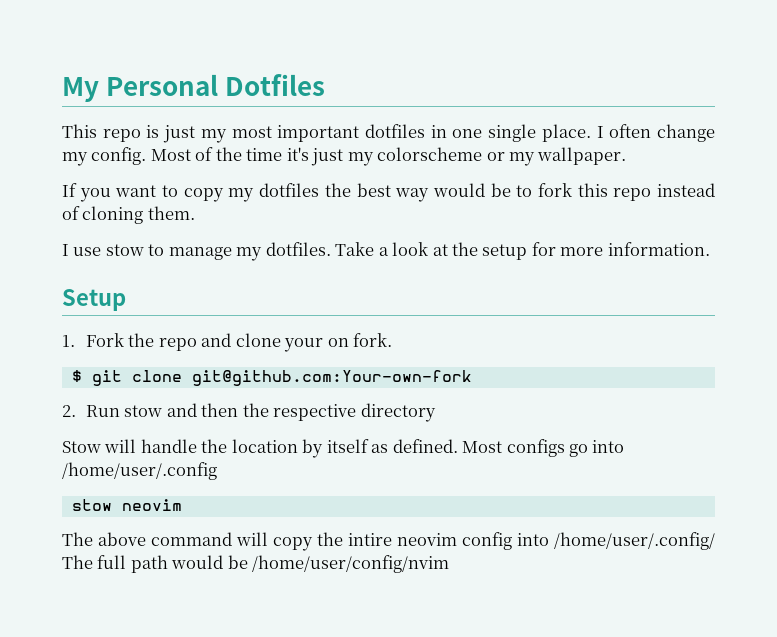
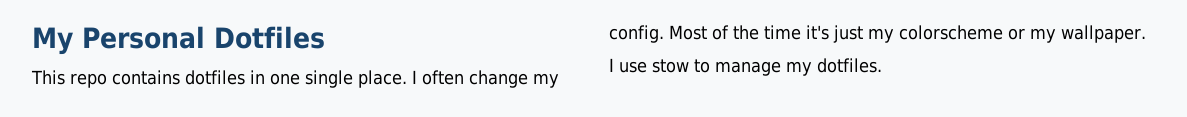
- This repo is just my most important dotfiles in one single place.
+ This repo contains dotfiles in one single place.
- If you want to copy my dotfiles the best way would be to fork this repo instead of cloning them.
- Take a look at the setup for more information.
- Setup
- 1. Fork the repo and clone your on fork.
- $ git clone git@github.com:Your-own-fork
- 2. Run stow and then the respective directory
- Stow will handle the location by itself as defined. Most configs go into /home/user/.config
- stow neovim
- The above command will copy the intire neovim config into /home/user/.config/ The full path would be /home/user/config/nvim

